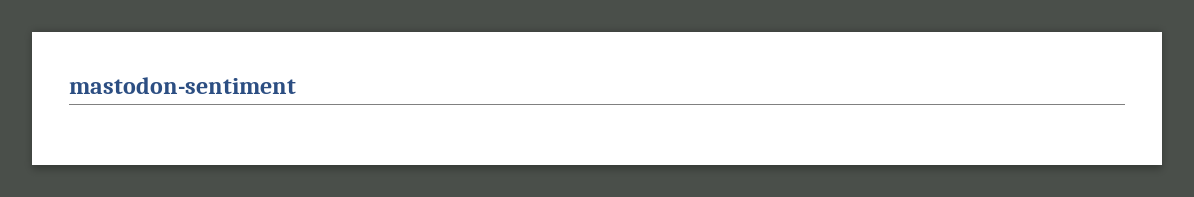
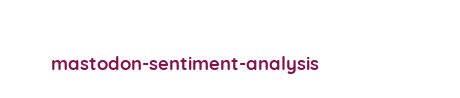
- mastodon-sentiment
+ mastodon-sentiment-analysis

